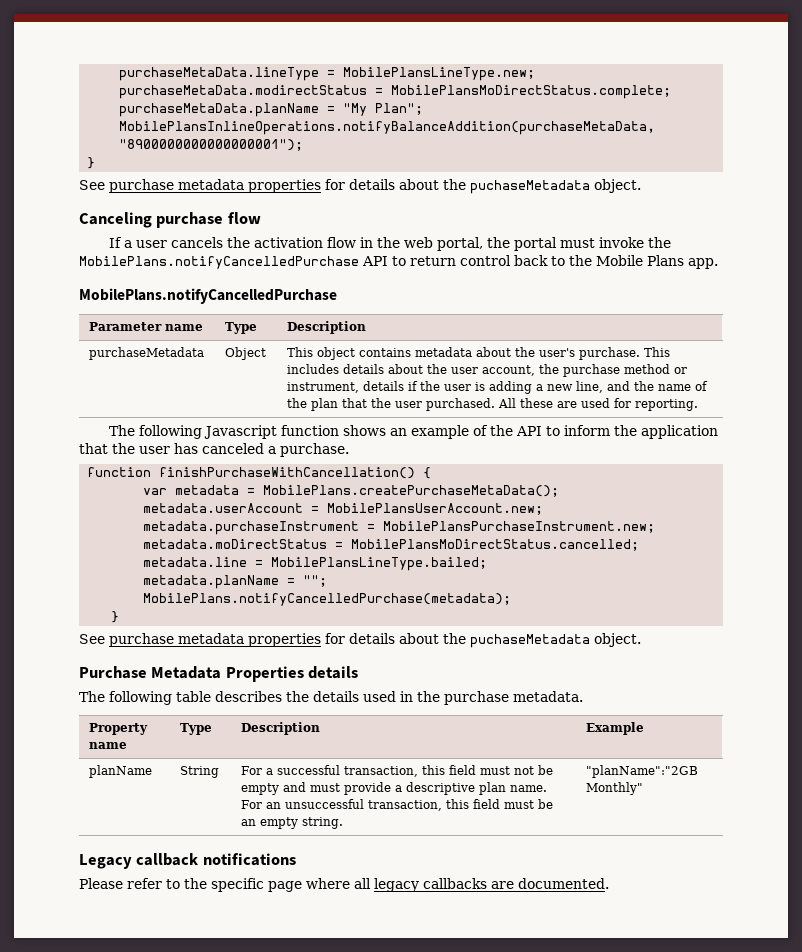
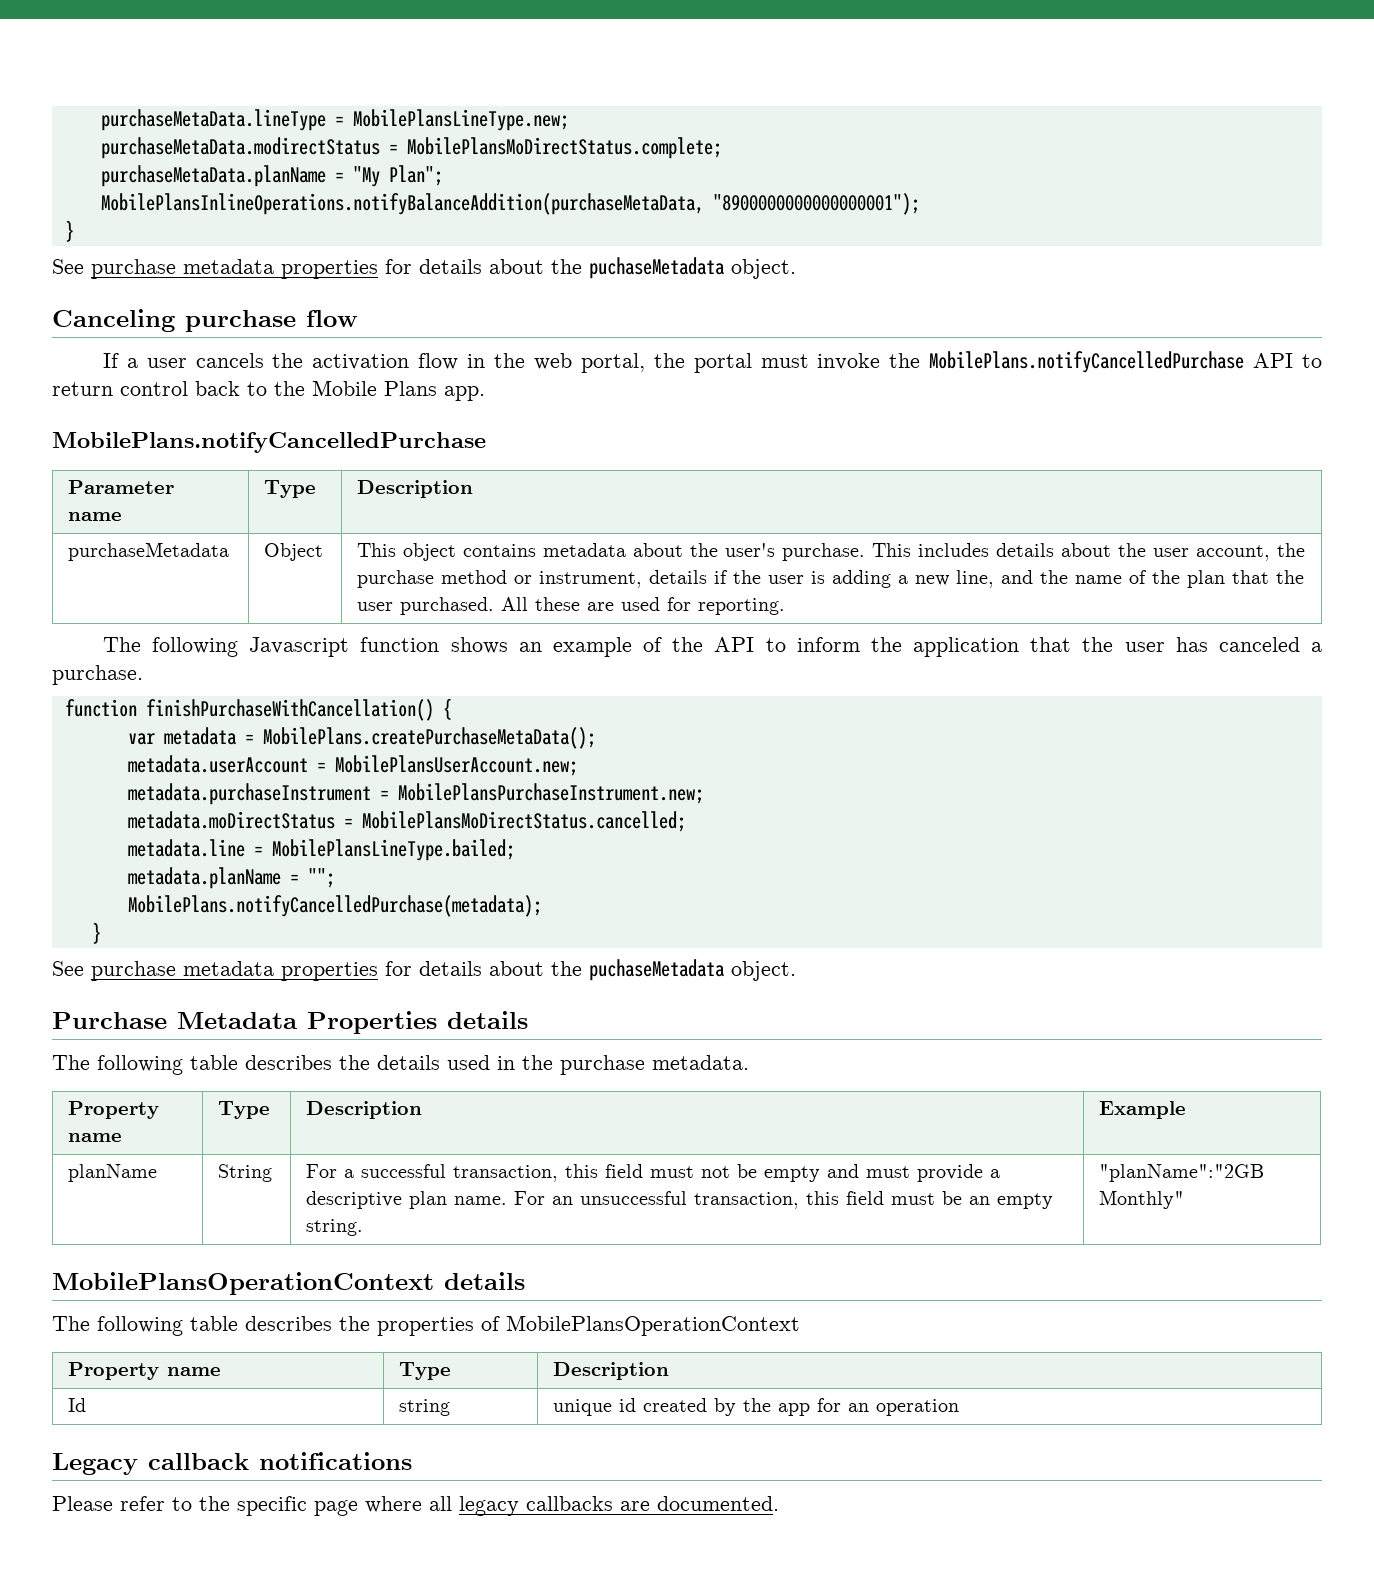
+ MobilePlansOperationContext details
+ The following table describes the properties of MobilePlansOperationContext
+ Property name | Type | Description
+ Id | string | unique id created by the app for an operation

